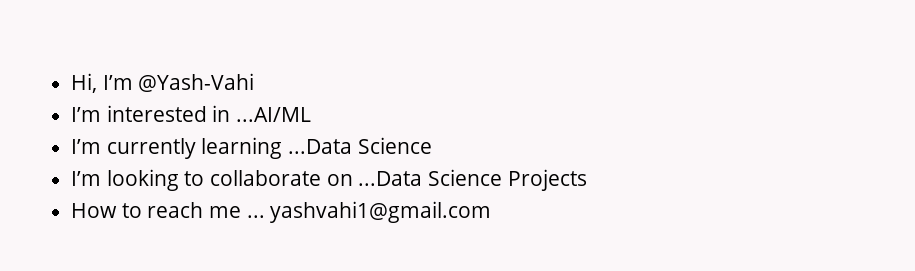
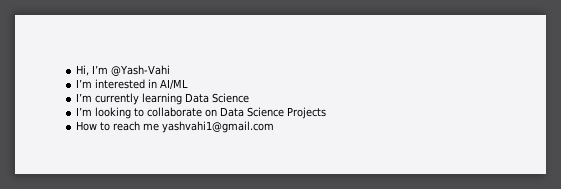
- I’m interested in ...AI/ML
+ I’m interested in AI/ML
- I’m currently learning ...Data Science
+ I’m currently learning Data Science
- I’m looking to collaborate on ...Data Science Projects
+ I’m looking to collaborate on Data Science Projects
- How to reach me ... yashvahi1@gmail.com
+ How to reach me yashvahi1@gmail.com

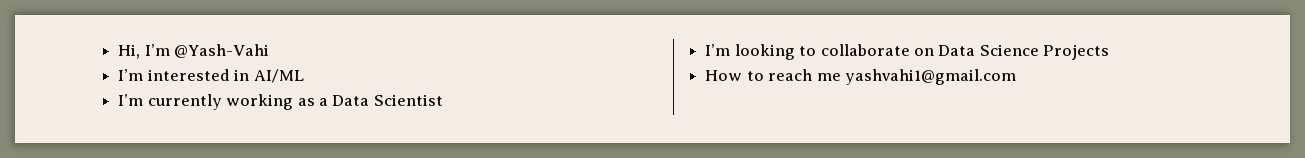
- I’m currently learning Data Science
+ I’m currently working as a Data Scientist

